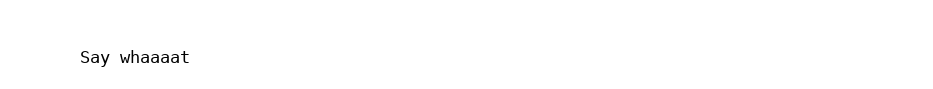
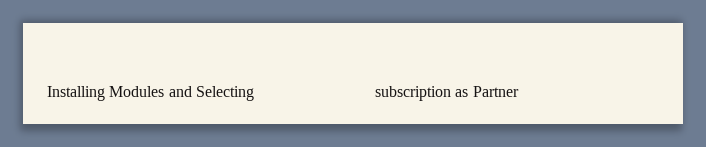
- Say whaaaat
+ Installing Modules and Selecting subscription as Partner

